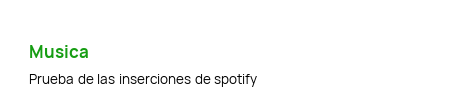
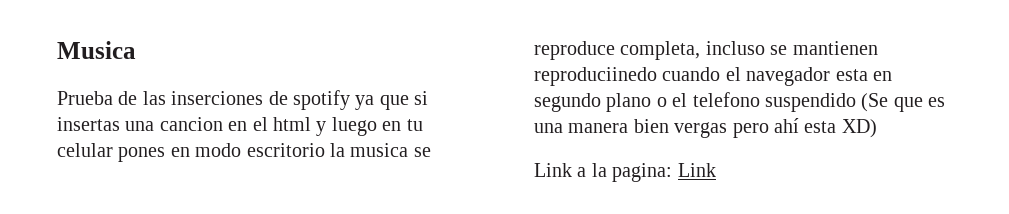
- Prueba de las inserciones de spotify
+ Prueba de las inserciones de spotify ya que si insertas una cancion en el html y luego en tu celular pones en modo escritorio la musica se reproduce completa, incluso se mantienen reproduciinedo cuando el navegador esta en segundo plano o el telefono suspendido (Se que es una manera bien vergas pero ahí esta XD)
+ Link a la pagina: Link

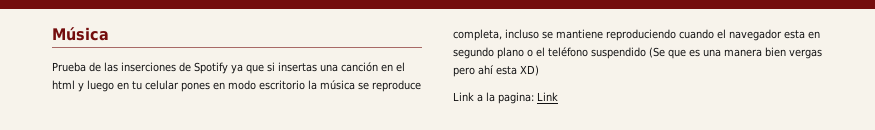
- Musica
+ Música
- Prueba de las inserciones de spotify ya que si insertas una cancion en el html y luego en tu celular pones en modo escritorio la musica se reproduce completa, incluso se mantienen reproduciinedo cuando el navegador esta en segundo plano o el telefono suspendido (Se que es una manera bien vergas pero ahí esta XD)
+ Prueba de las inserciones de Spotify ya que si insertas una canción en el html y luego en tu celular pones en modo escritorio la música se reproduce completa, incluso se mantiene reproduciendo cuando el navegador esta en segundo plano o el teléfono suspendido (Se que es una manera bien vergas pero ahí esta XD)

